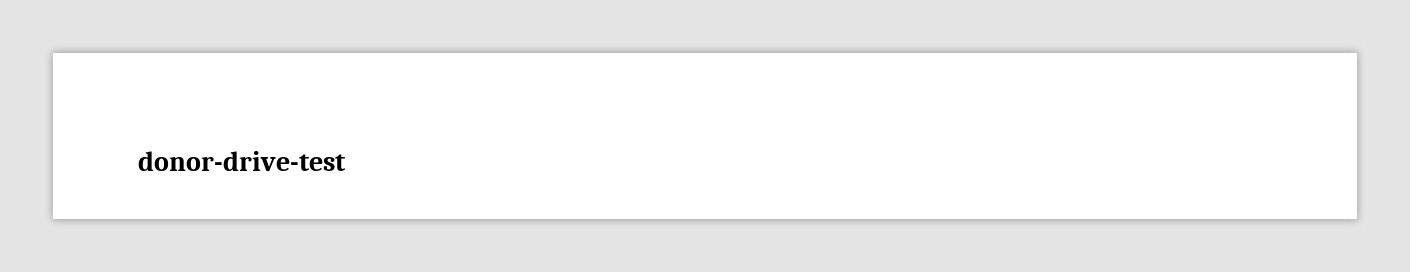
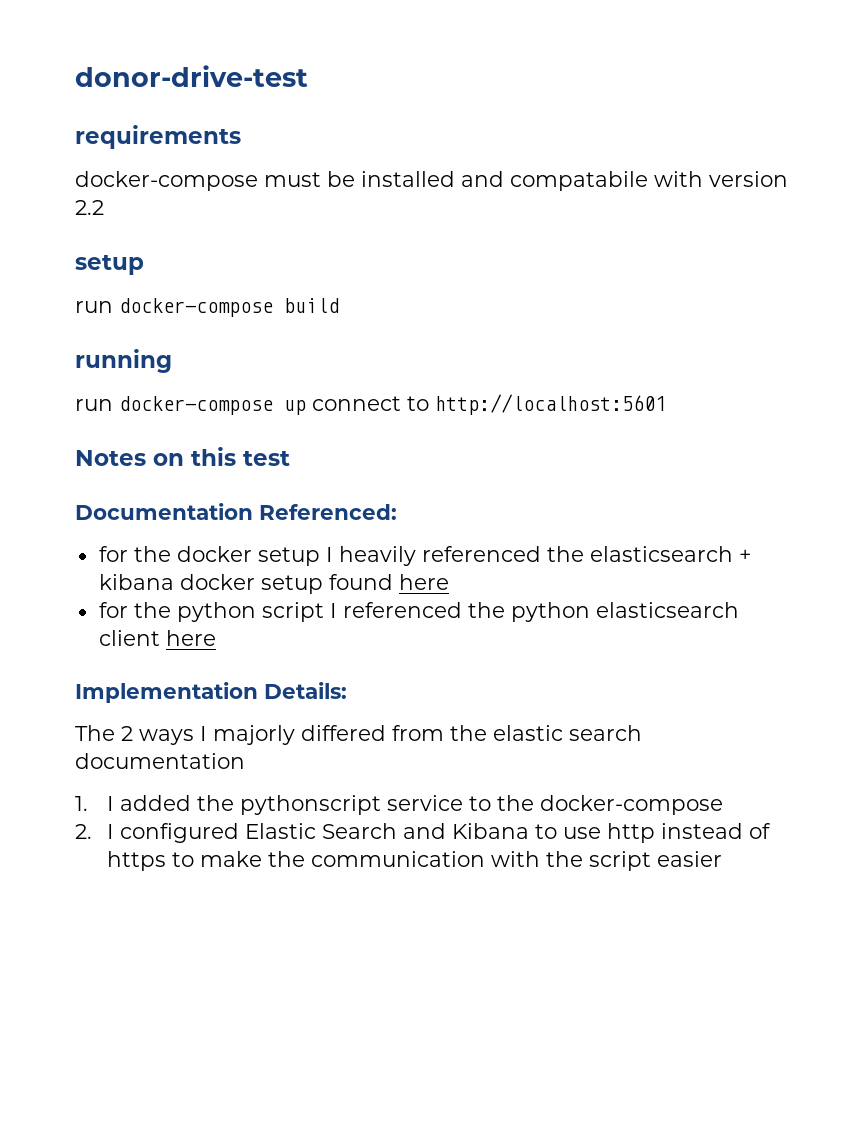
+ requirements
+ docker-compose must be installed and compatabile with version 2.2
+ setup
+ run docker-compose build
+ running
+ run docker-compose up connect to http://localhost:5601
+ Notes on this test
+ Documentation Referenced:
+ for the docker setup I heavily referenced the elasticsearch + kibana docker setup found here
+ for the python script I referenced the python elasticsearch client here
+ Implementation Details:
+ The 2 ways I majorly differed from the elastic search documentation
+ 1. I added the pythonscript service to the docker-compose
+ 2. I configured Elastic Search and Kibana to use http instead of https to make the communication with the script easier

